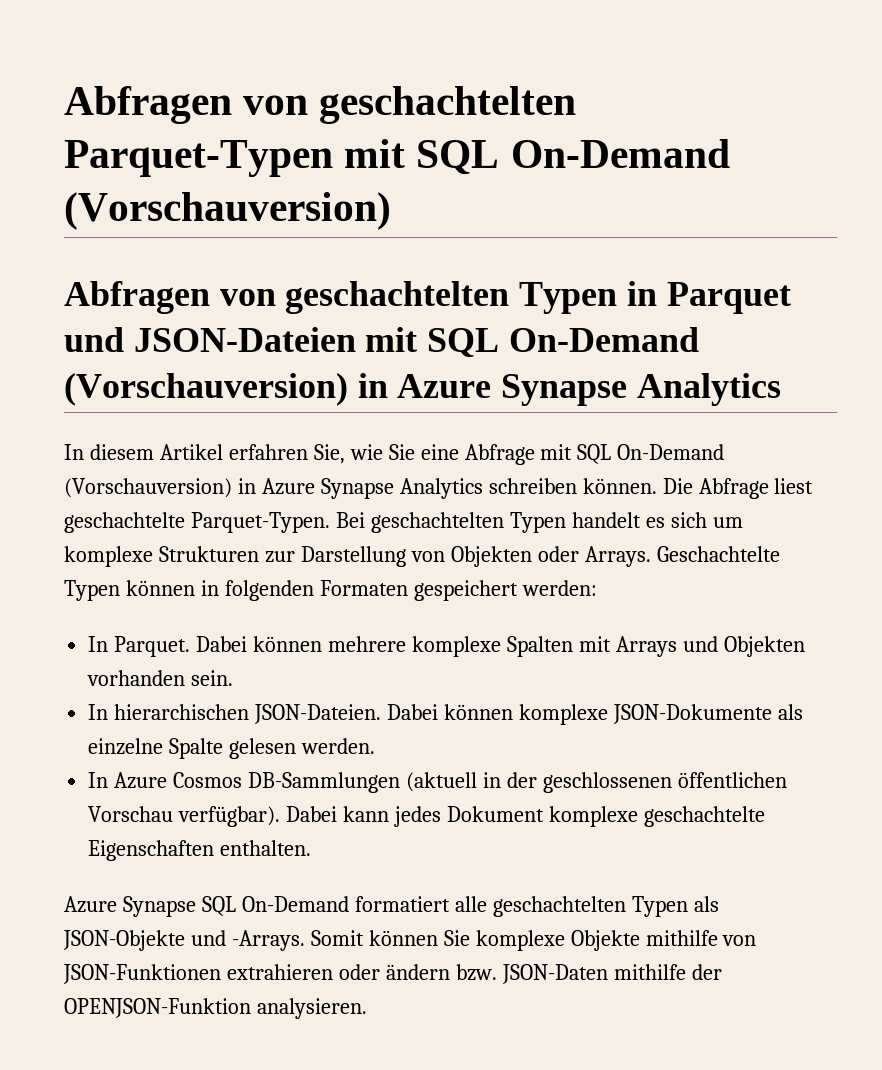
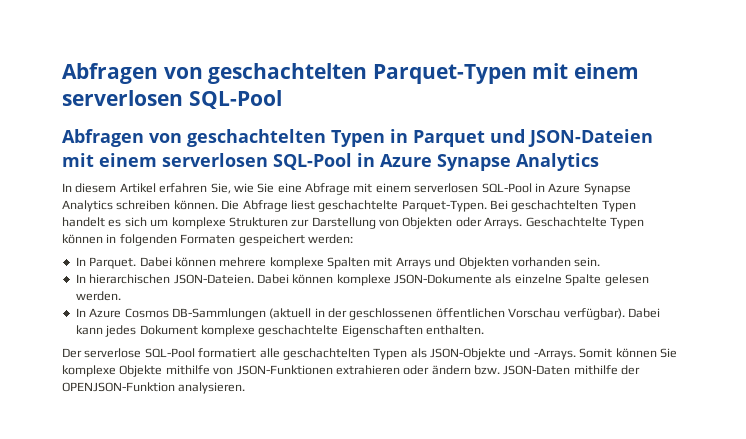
- Abfragen von geschachtelten Parquet-Typen mit SQL On-Demand (Vorschauversion)
+ Abfragen von geschachtelten Parquet-Typen mit einem serverlosen SQL-Pool
- Abfragen von geschachtelten Typen in Parquet und JSON-Dateien mit SQL On-Demand (Vorschauversion) in Azure Synapse Analytics
+ Abfragen von geschachtelten Typen in Parquet und JSON-Dateien mit einem serverlosen SQL-Pool in Azure Synapse Analytics
- In diesem Artikel erfahren Sie, wie Sie eine Abfrage mit SQL On-Demand (Vorschauversion) in Azure Synapse Analytics schreiben können.
+ In diesem Artikel erfahren Sie, wie Sie eine Abfrage mit einem serverlosen SQL-Pool in Azure Synapse Analytics schreiben können.
- Azure Synapse SQL On-Demand formatiert alle geschachtelten Typen als JSON-Objekte und -Arrays.
+ Der serverlose SQL-Pool formatiert alle geschachtelten Typen als JSON-Objekte und -Arrays.

